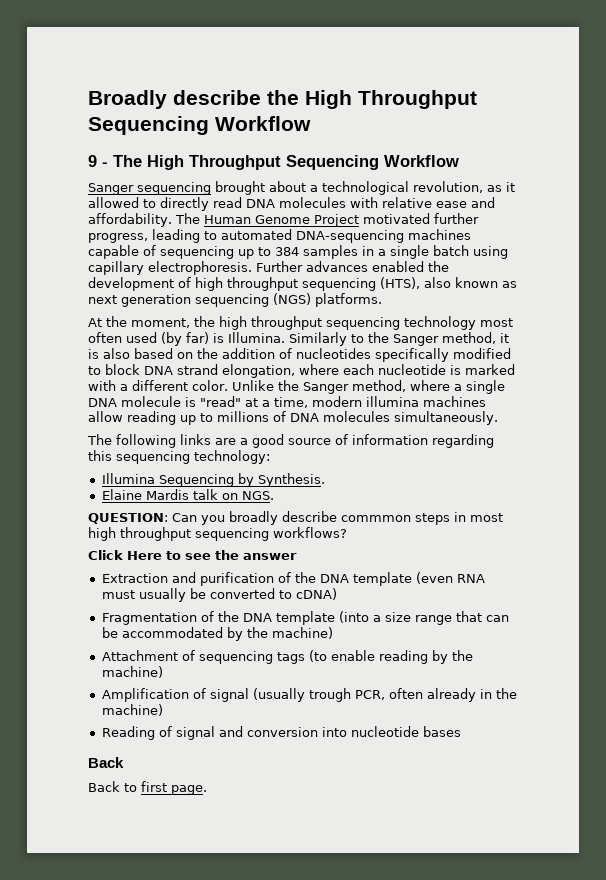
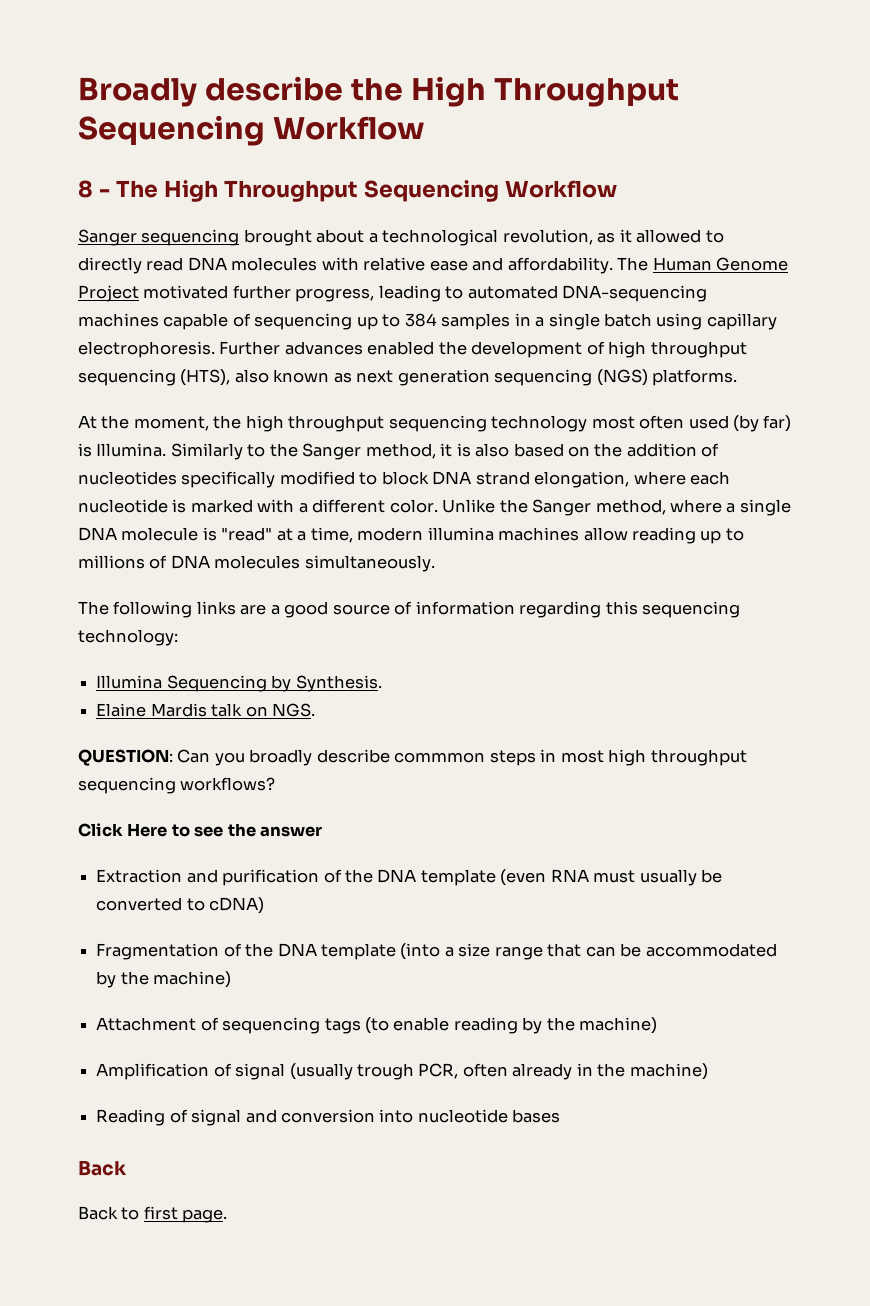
- 9 - The High Throughput Sequencing Workflow
+ 8 - The High Throughput Sequencing Workflow

